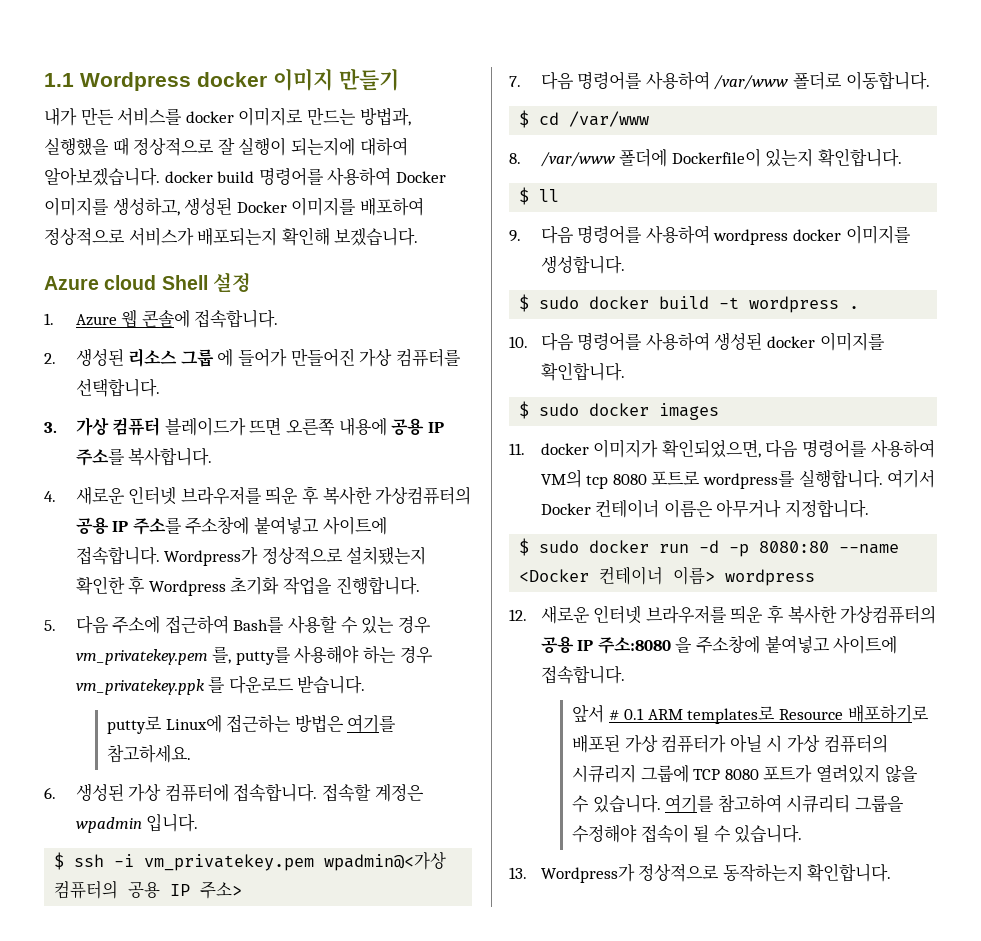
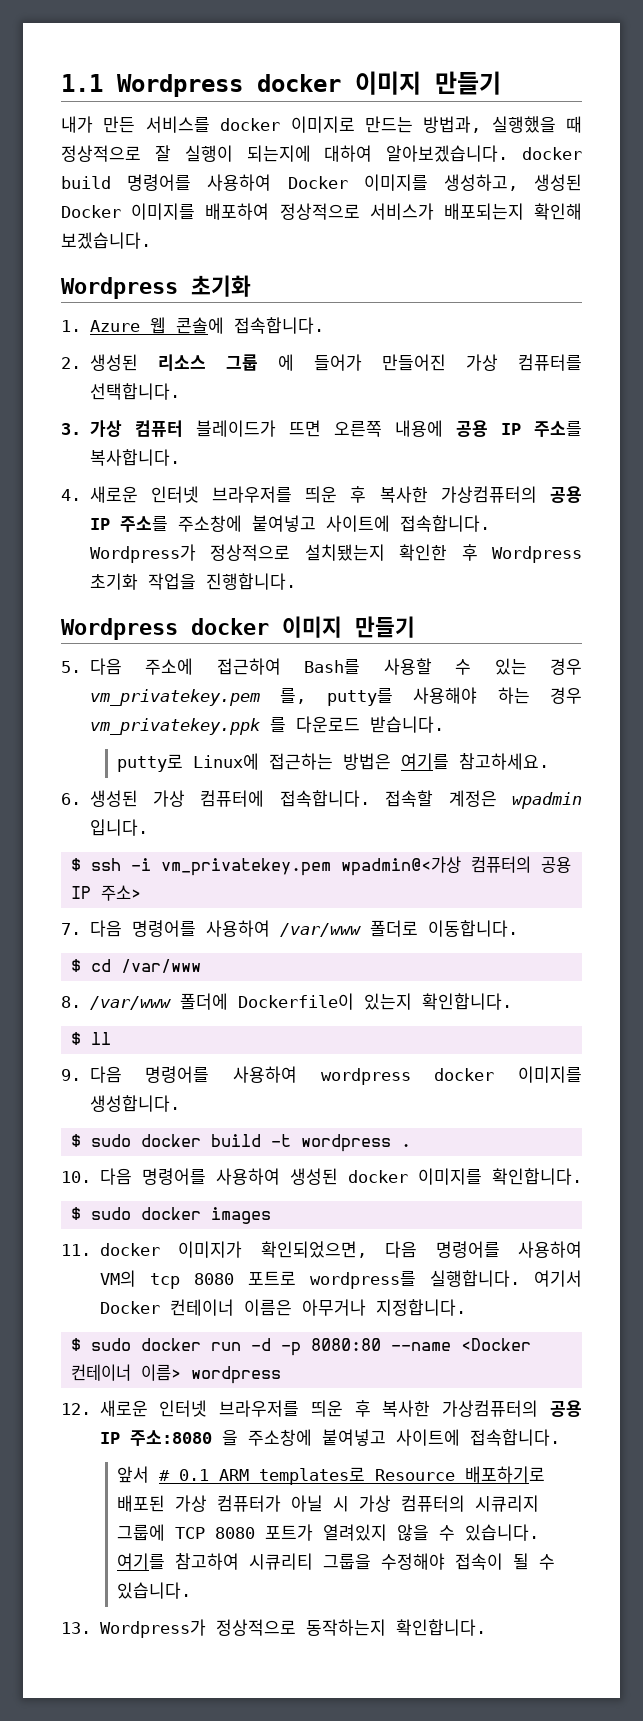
  내가 만든 서비스를 docker 이미지로 만드는 방법과, 실행했을 때 정상적으로 잘 실행이 되는지에 대하여 알아보겠습니다. docker build 명령어를 사용하여 Docker 이미지를 생성하고, 생성된 Docker 이미지를 배포하여 정상적으로 서비스가 배포되는지 확인해 보겠습니다.
- Azure cloud Shell 설정
+ Wordpress 초기화
  Wordpress가 정상적으로 설치됐는지 확인한 후 Wordpress 초기화 작업을 진행합니다.
+ Wordpress docker 이미지 만들기

